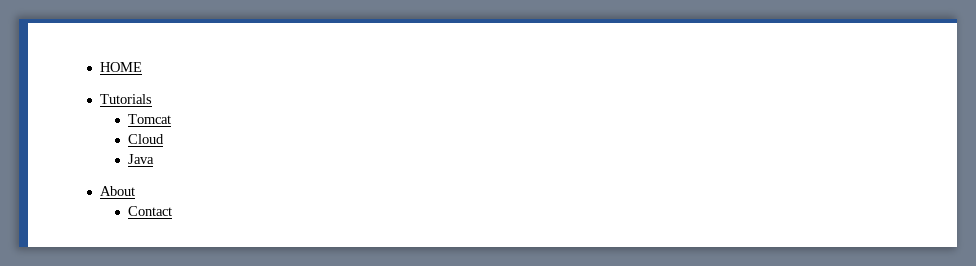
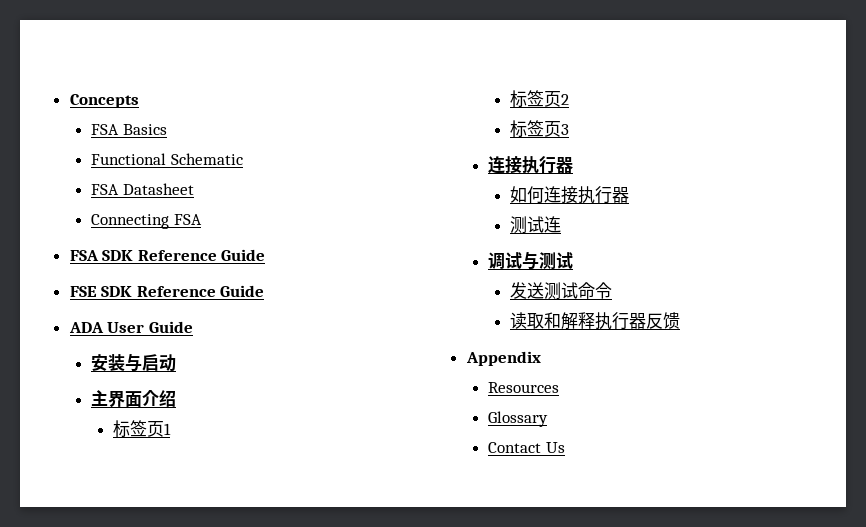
- HOME
- Tutorials
- Tomcat
- Cloud
- Java
- About
+ Concepts
+ FSA Basics
+ Functional Schematic
+ FSA Datasheet
+ Connecting FSA
+ FSA SDK Reference Guide
+ FSE SDK Reference Guide
+ ADA User Guide
+ 安装与启动
+ 主界面介绍
+ 标签页1
+ 标签页2
+ 标签页3
+ 连接执行器
+ 如何连接执行器
+ 测试连
+ 调试与测试
+ 发送测试命令
+ 读取和解释执行器反馈
+ Appendix
+ Resources
+ Glossary
- Contact
+ Contact Us

